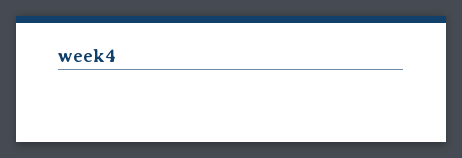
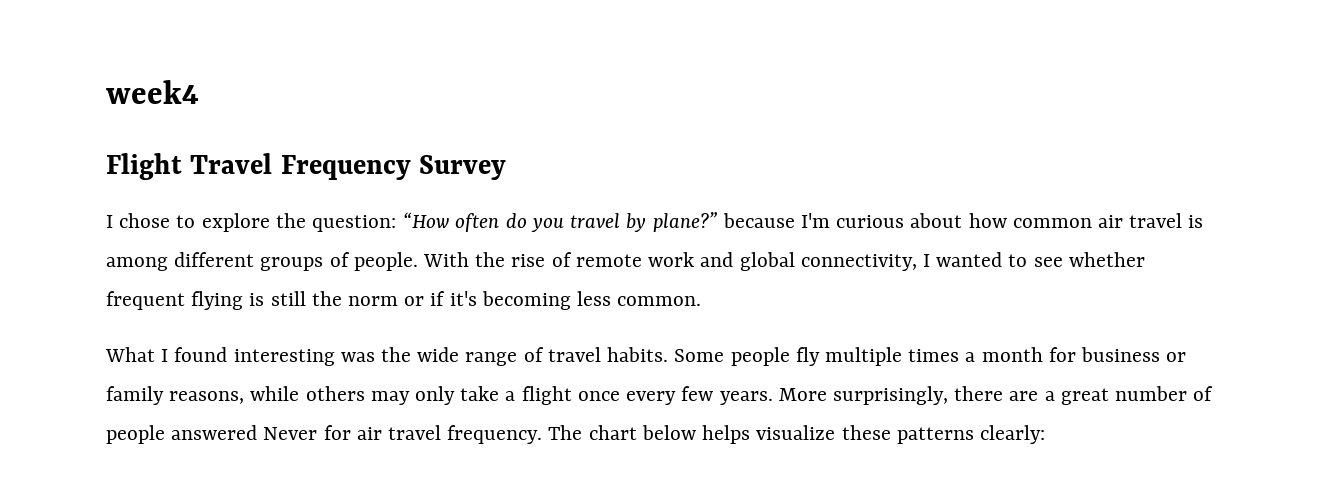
+ Flight Travel Frequency Survey
+ I chose to explore the question: “How often do you travel by plane?” because I'm curious about how common air travel is among different groups of people. With the rise of remote work and global connectivity, I wanted to see whether frequent flying is still the norm or if it's becoming less common.
+ What I found interesting was the wide range of travel habits. Some people fly multiple times a month for business or family reasons, while others may only take a flight once every few years. More surprisingly, there are a great number of people answered Never for air travel frequency. The chart below helps visualize these patterns clearly:

